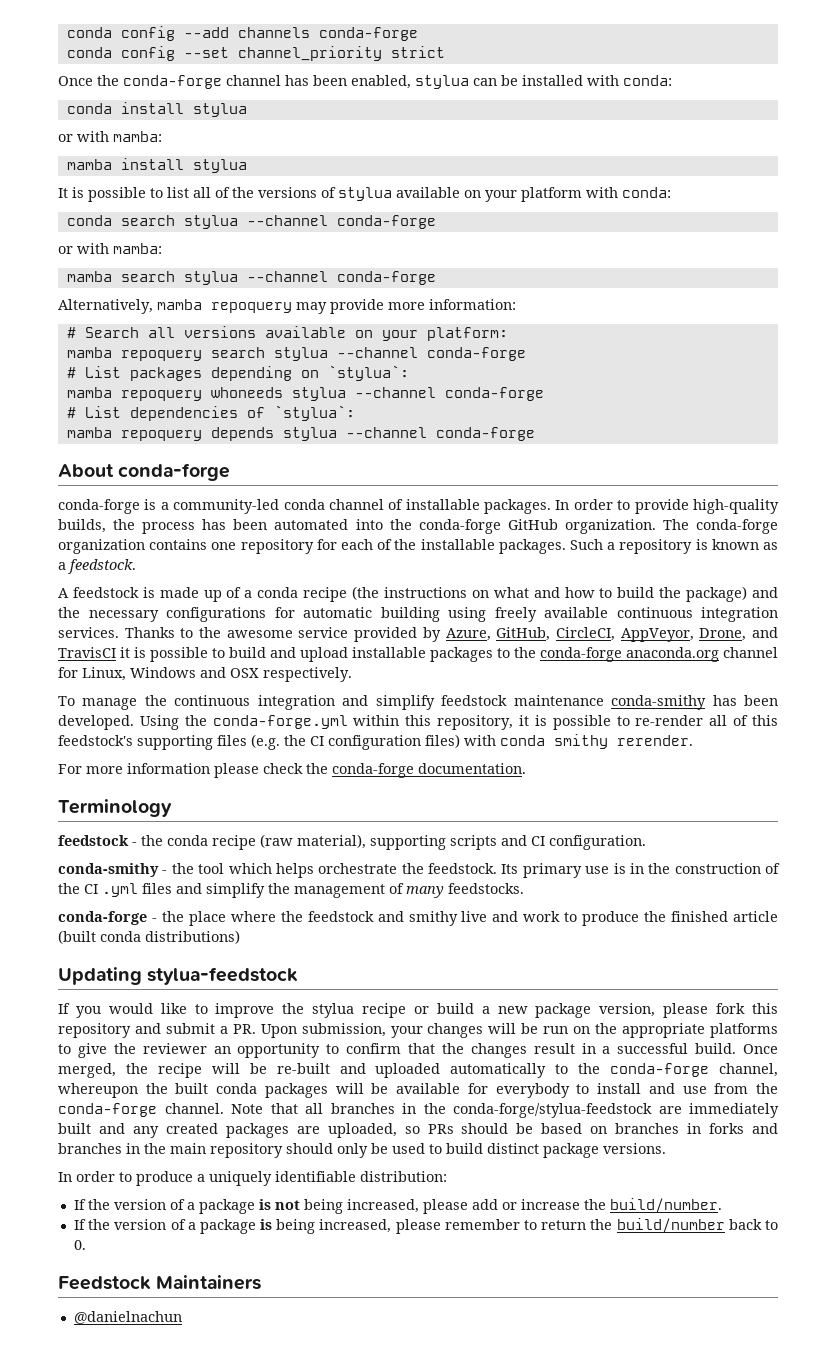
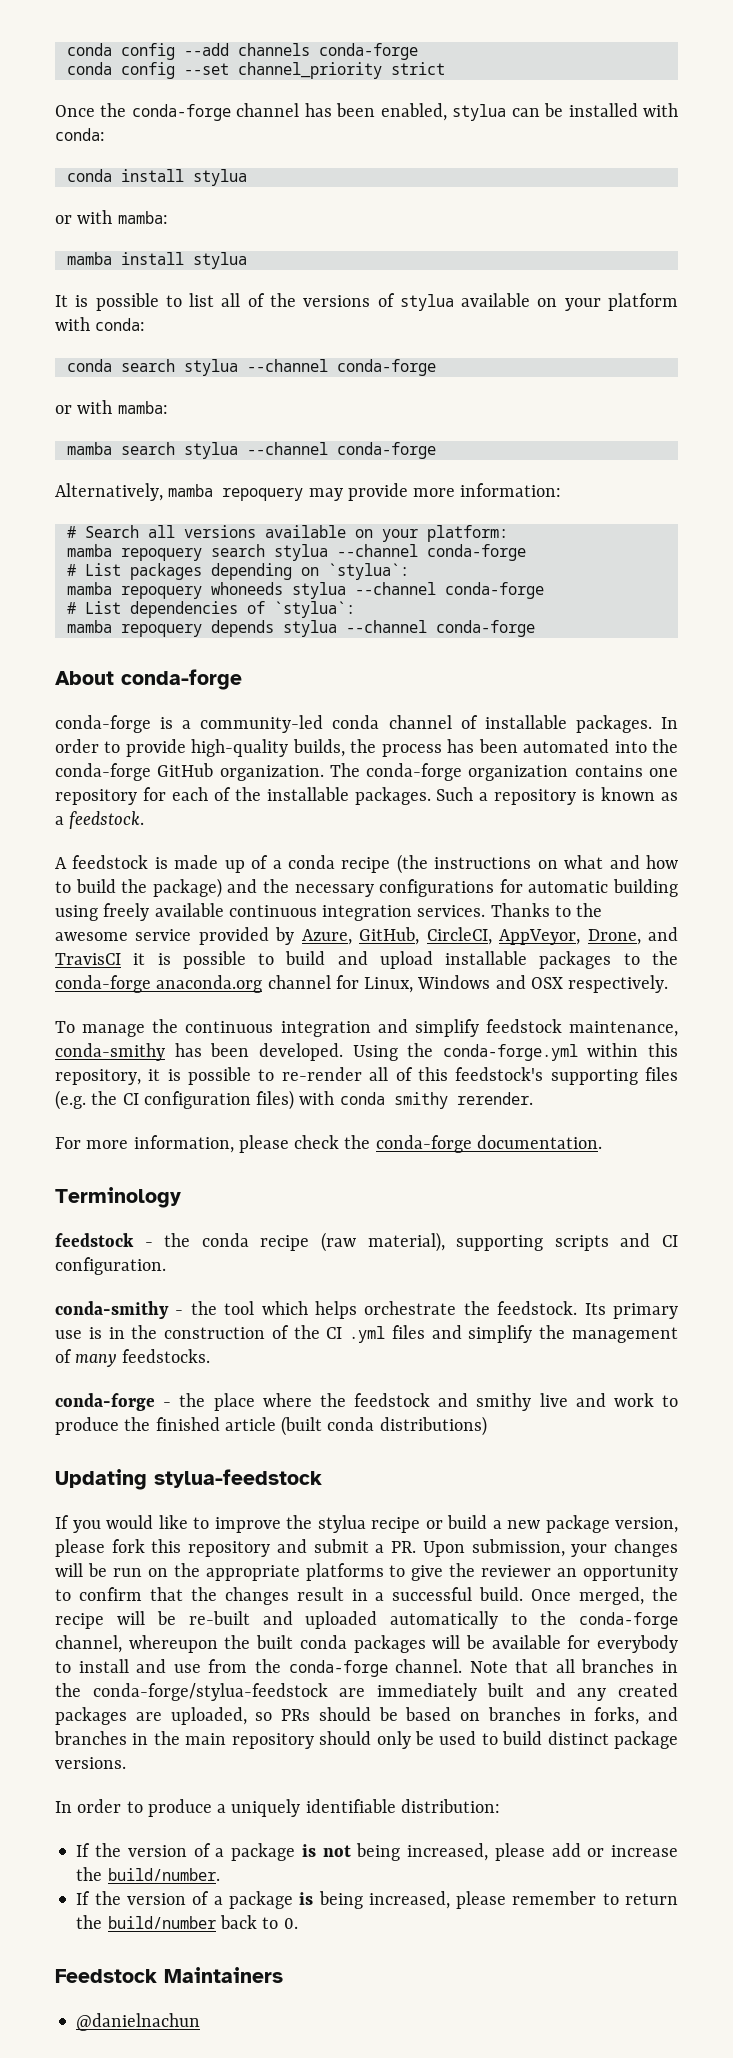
- To manage the continuous integration and simplify feedstock maintenance conda-smithy has been developed.
+ To manage the continuous integration and simplify feedstock maintenance, conda-smithy has been developed.
- For more information please check the conda-forge documentation.
+ For more information, please check the conda-forge documentation.
- Note that all branches in the conda-forge/stylua-feedstock are immediately built and any created packages are uploaded, so PRs should be based on branches in forks and branches in the main repository should only be used to build distinct package versions.
+ Note that all branches in the conda-forge/stylua-feedstock are immediately built and any created packages are uploaded, so PRs should be based on branches in forks, and branches in the main repository should only be used to build distinct package versions.

